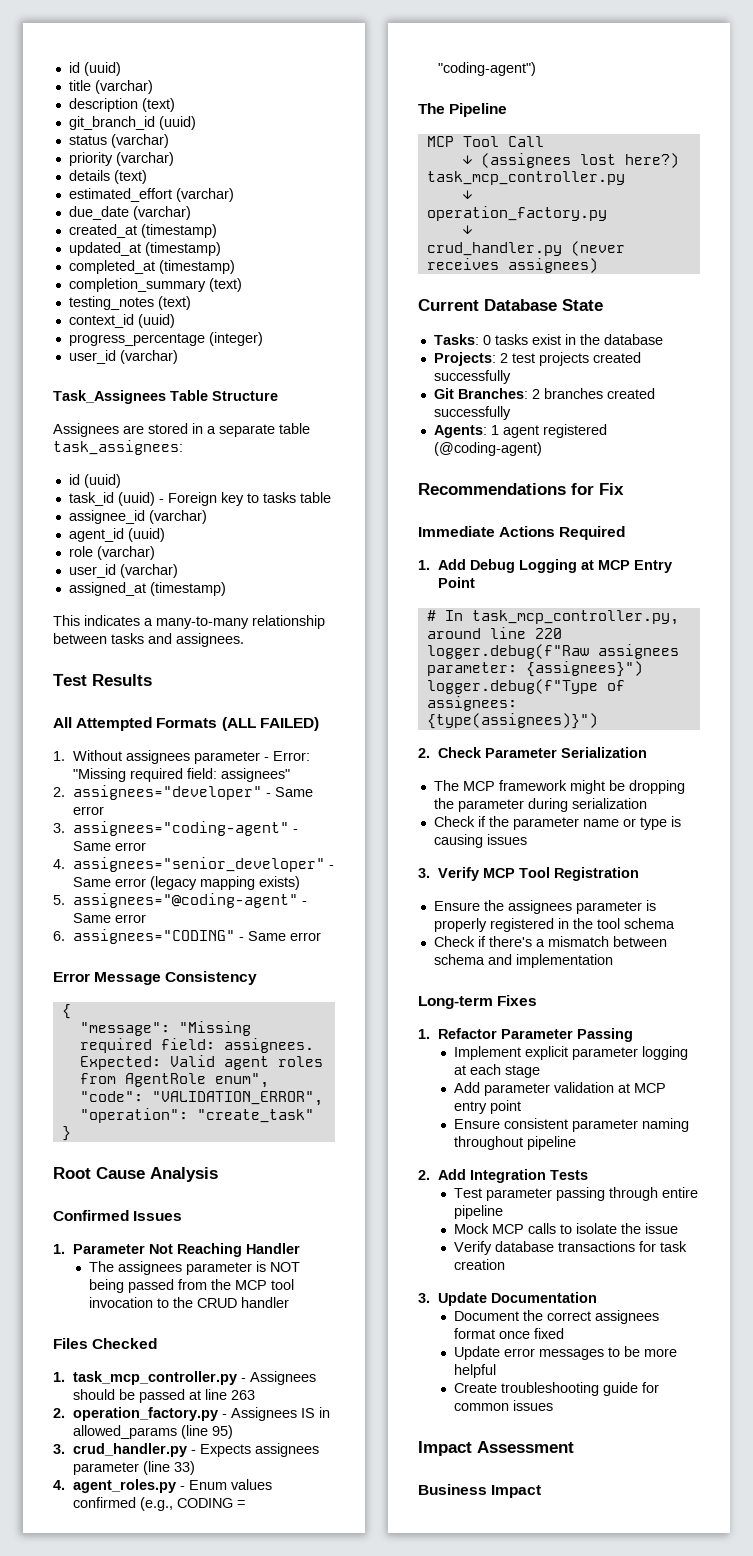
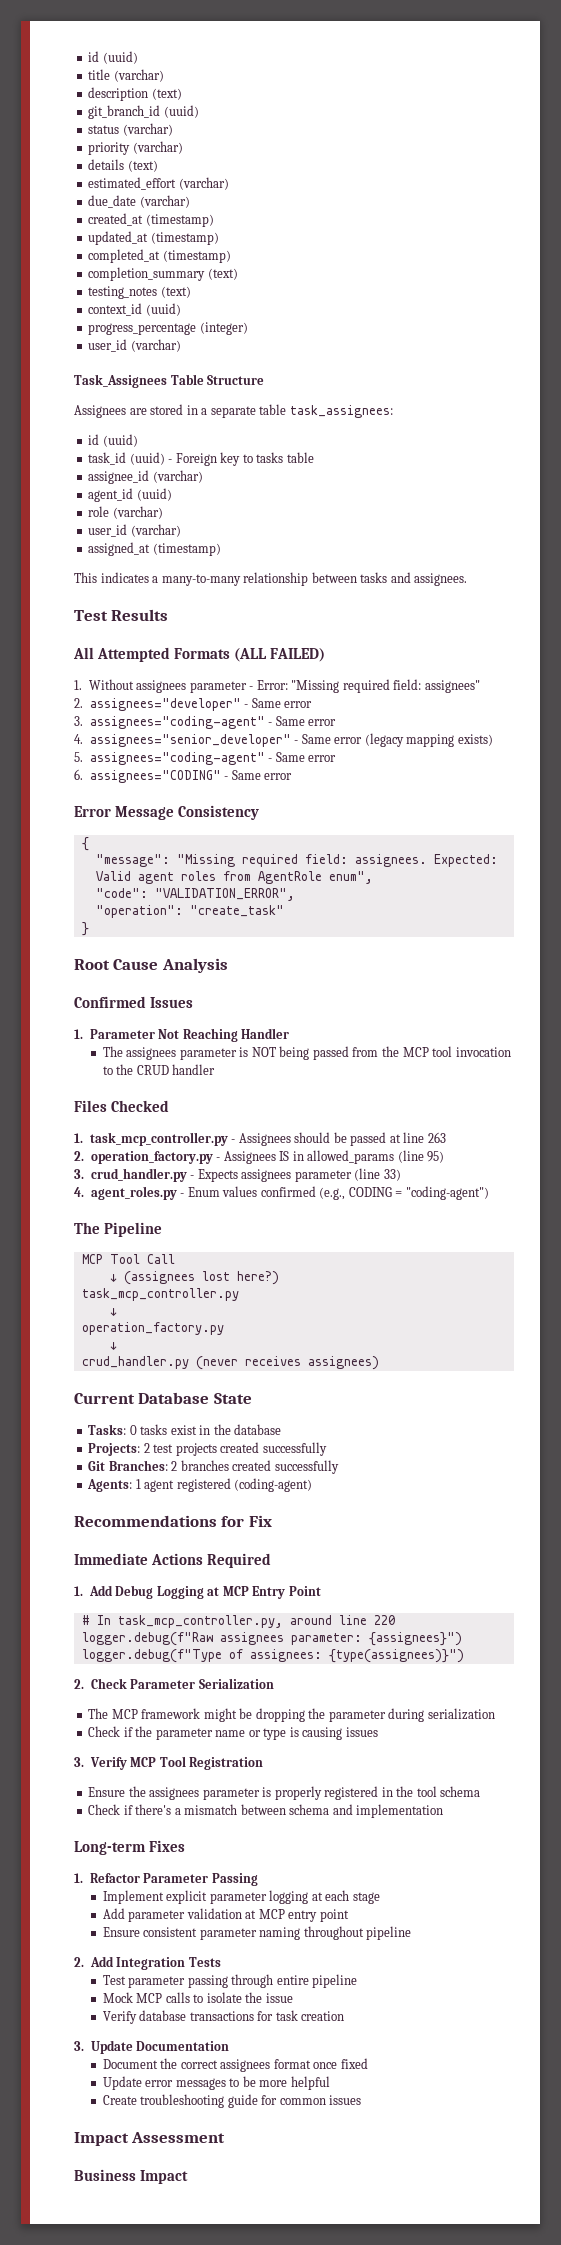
- 5. assignees="@coding-agent" - Same error
+ 5. assignees="coding-agent" - Same error
- Agents: 1 agent registered (@coding-agent)
+ Agents: 1 agent registered (coding-agent)

